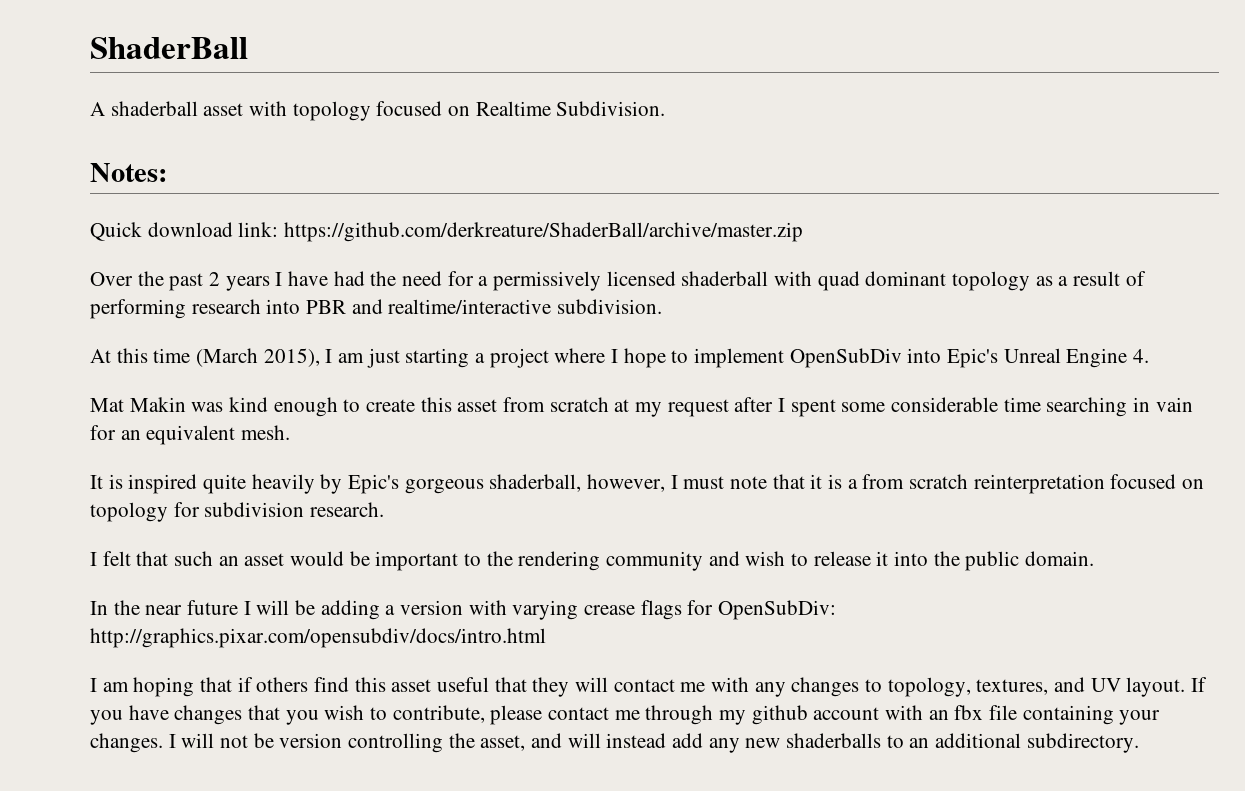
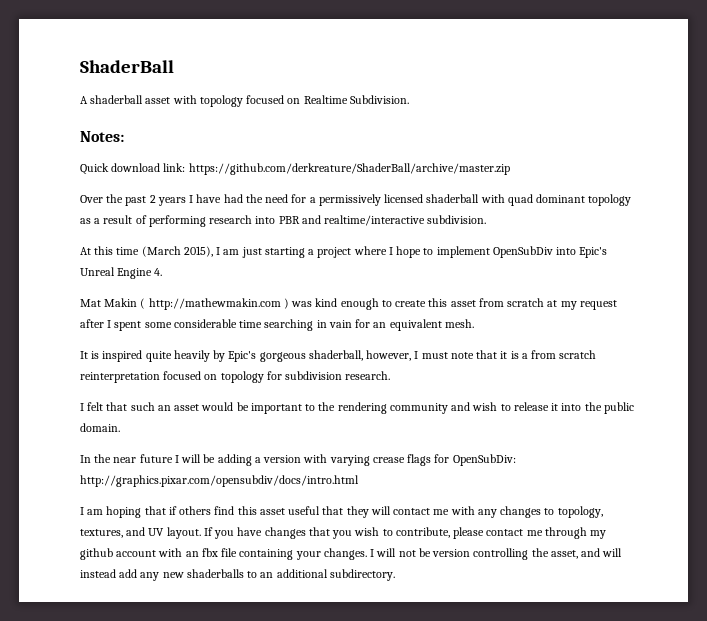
- Mat Makin was kind enough to create this asset from scratch at my request after I spent some considerable time searching in vain for an equivalent mesh.
+ Mat Makin ( http://mathewmakin.com ) was kind enough to create this asset from scratch at my request after I spent some considerable time searching in vain for an equivalent mesh.

